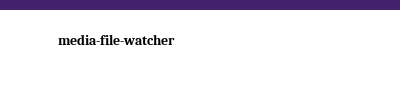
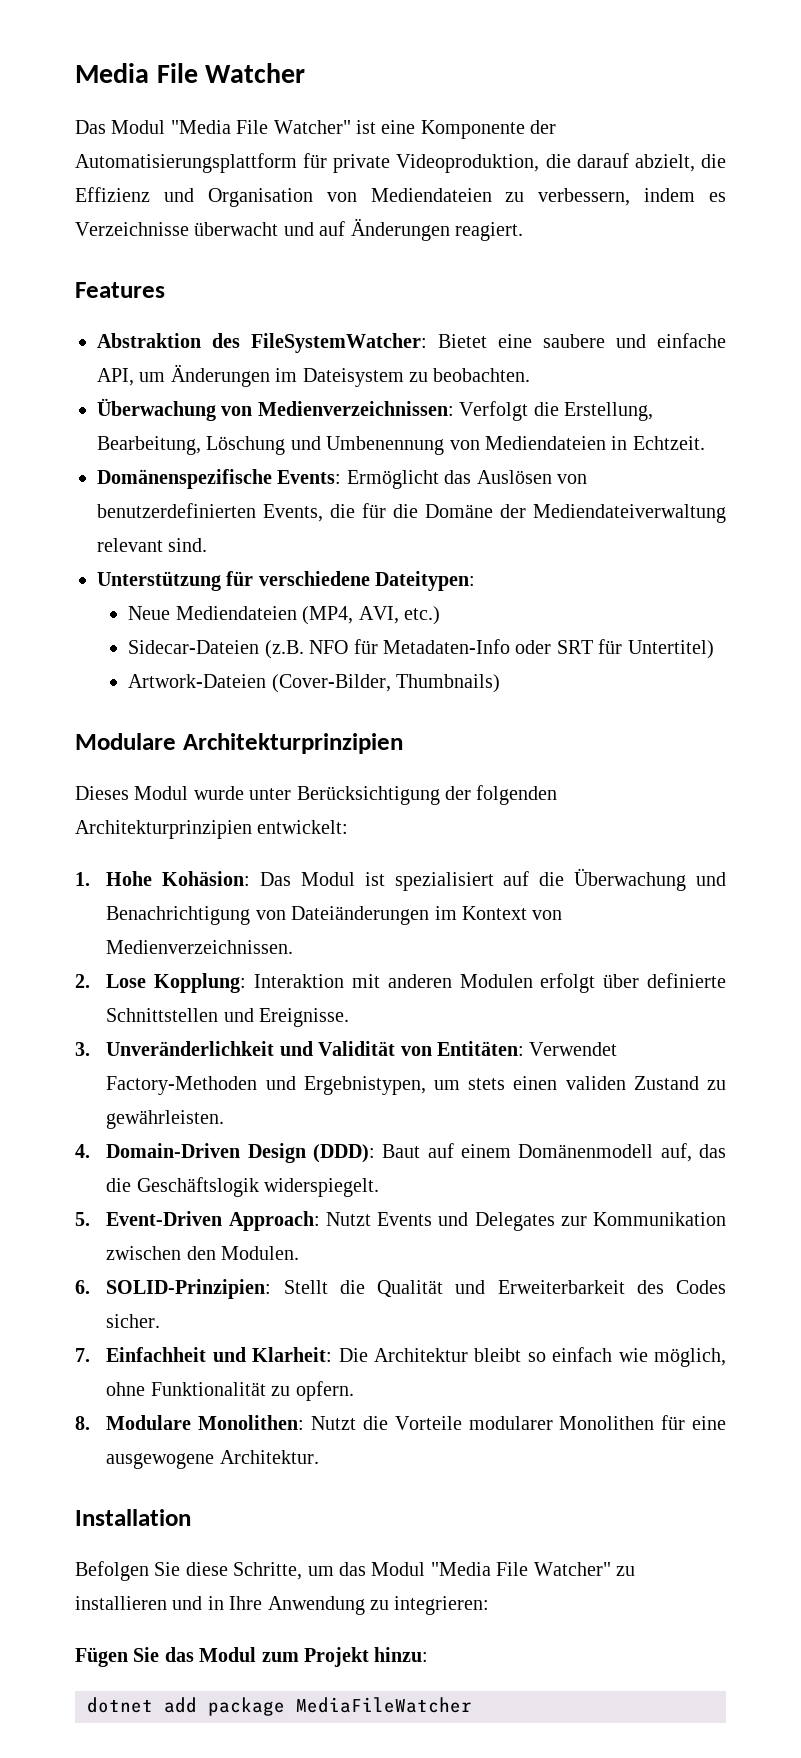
- media-file-watcher
+ Media File Watcher
+ Das Modul "Media File Watcher" ist eine Komponente der Automatisierungsplattform für private Videoproduktion, die darauf abzielt, die Effizienz und Organisation von Mediendateien zu verbessern, indem es Verzeichnisse überwacht und auf Änderungen reagiert.
+ Features
+ Abstraktion des FileSystemWatcher: Bietet eine saubere und einfache API, um Änderungen im Dateisystem zu beobachten.
+ Überwachung von Medienverzeichnissen: Verfolgt die Erstellung, Bearbeitung, Löschung und Umbenennung von Mediendateien in Echtzeit.
+ Domänenspezifische Events: Ermöglicht das Auslösen von benutzerdefinierten Events, die für die Domäne der Mediendateiverwaltung relevant sind.
+ Unterstützung für verschiedene Dateitypen:
+ Neue Mediendateien (MP4, AVI, etc.)
+ Sidecar-Dateien (z.B. NFO für Metadaten-Info oder SRT für Untertitel)
+ Artwork-Dateien (Cover-Bilder, Thumbnails)
+ Modulare Architekturprinzipien
+ Dieses Modul wurde unter Berücksichtigung der folgenden Architekturprinzipien entwickelt:
+ 1. Hohe Kohäsion: Das Modul ist spezialisiert auf die Überwachung und Benachrichtigung von Dateiänderungen im Kontext von Medienverzeichnissen.
+ 2. Lose Kopplung: Interaktion mit anderen Modulen erfolgt über definierte Schnittstellen und Ereignisse.
+ 3. Unveränderlichkeit und Validität von Entitäten: Verwendet Factory-Methoden und Ergebnistypen, um stets einen validen Zustand zu gewährleisten.
+ 4. Domain-Driven Design (DDD): Baut auf einem Domänenmodell auf, das die Geschäftslogik widerspiegelt.
+ 5. Event-Driven Approach: Nutzt Events und Delegates zur Kommunikation zwischen den Modulen.
+ 6. SOLID-Prinzipien: Stellt die Qualität und Erweiterbarkeit des Codes sicher.
+ 7. Einfachheit und Klarheit: Die Architektur bleibt so einfach wie möglich, ohne Funktionalität zu opfern.
+ 8. Modulare Monolithen: Nutzt die Vorteile modularer Monolithen für eine ausgewogene Architektur.
+ Installation
+ Befolgen Sie diese Schritte, um das Modul "Media File Watcher" zu installieren und in Ihre Anwendung zu integrieren:
+ Fügen Sie das Modul zum Projekt hinzu:
+ dotnet add package MediaFileWatcher

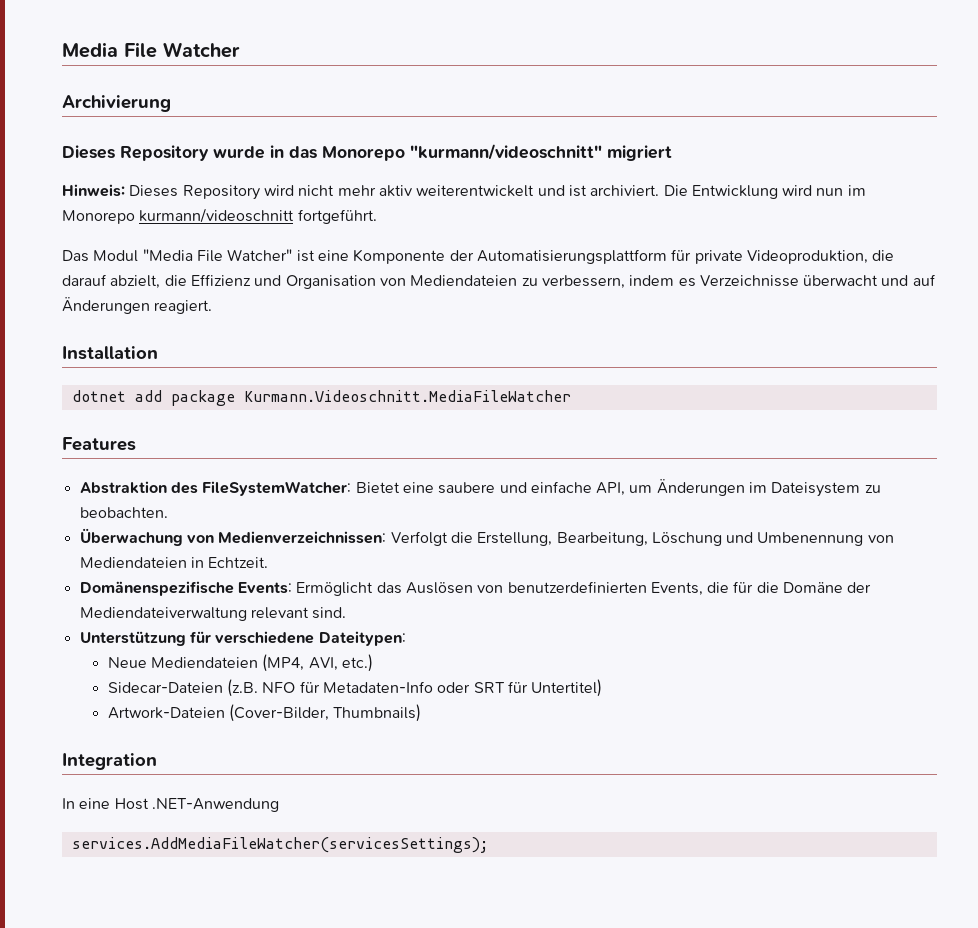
+ Archivierung
+ Dieses Repository wurde in das Monorepo "kurmann/videoschnitt" migriert
+ Hinweis: Dieses Repository wird nicht mehr aktiv weiterentwickelt und ist archiviert. Die Entwicklung wird nun im Monorepo kurmann/videoschnitt fortgeführt.
+ Installation
+ dotnet add package Kurmann.Videoschnitt.MediaFileWatcher
- Modulare Architekturprinzipien
- Dieses Modul wurde unter Berücksichtigung der folgenden Architekturprinzipien entwickelt:
- 1. Hohe Kohäsion: Das Modul ist spezialisiert auf die Überwachung und Benachrichtigung von Dateiänderungen im Kontext von Medienverzeichnissen.
- 2. Lose Kopplung: Interaktion mit anderen Modulen erfolgt über definierte Schnittstellen und Ereignisse.
- 3. Unveränderlichkeit und Validität von Entitäten: Verwendet Factory-Methoden und Ergebnistypen, um stets einen validen Zustand zu gewährleisten.
- 4. Domain-Driven Design (DDD): Baut auf einem Domänenmodell auf, das die Geschäftslogik widerspiegelt.
- 5. Event-Driven Approach: Nutzt Events und Delegates zur Kommunikation zwischen den Modulen.
- 6. SOLID-Prinzipien: Stellt die Qualität und Erweiterbarkeit des Codes sicher.
- 7. Einfachheit und Klarheit: Die Architektur bleibt so einfach wie möglich, ohne Funktionalität zu opfern.
- 8. Modulare Monolithen: Nutzt die Vorteile modularer Monolithen für eine ausgewogene Architektur.
- Installation
- Befolgen Sie diese Schritte, um das Modul "Media File Watcher" zu installieren und in Ihre Anwendung zu integrieren:
- Fügen Sie das Modul zum Projekt hinzu:
- dotnet add package MediaFileWatcher
+ Integration
+ In eine Host .NET-Anwendung
+ services.AddMediaFileWatcher(servicesSettings);

